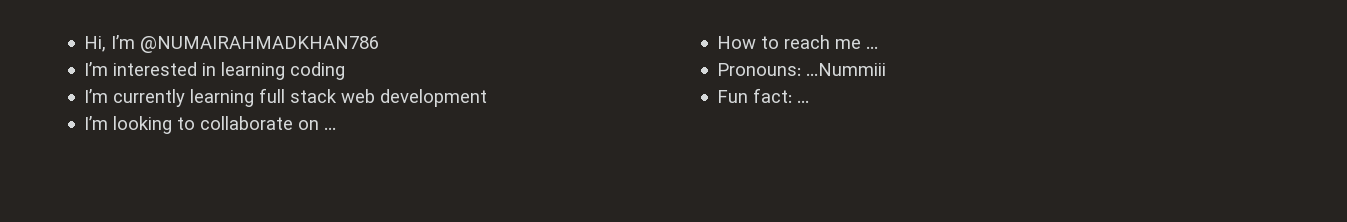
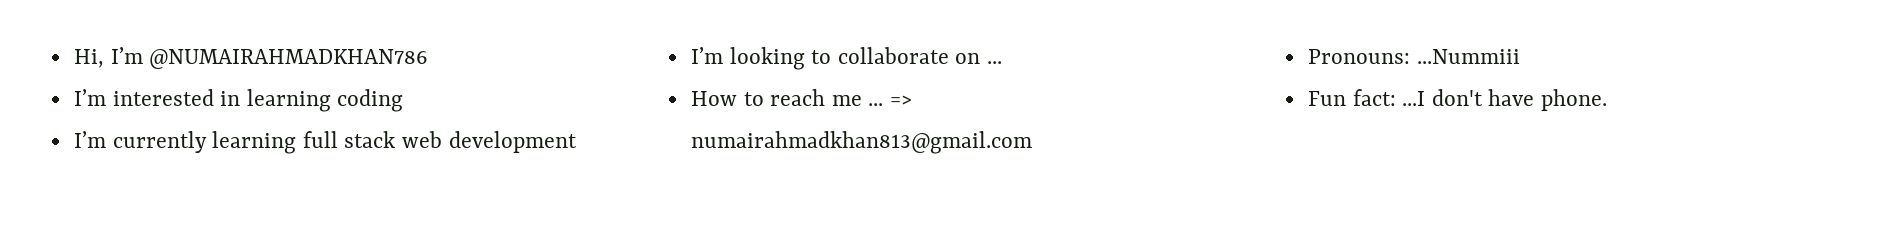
+ => numairahmadkhan813@gmail.com
- Fun fact: ...
+ Fun fact: ...I don't have phone.

